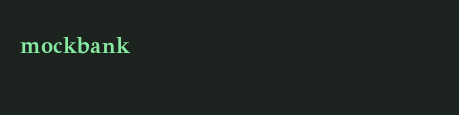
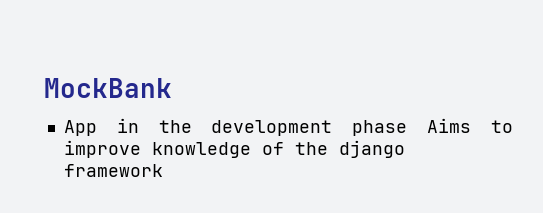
- mockbank
+ MockBank
+ App in the development phase Aims to improve knowledge of the django framework

